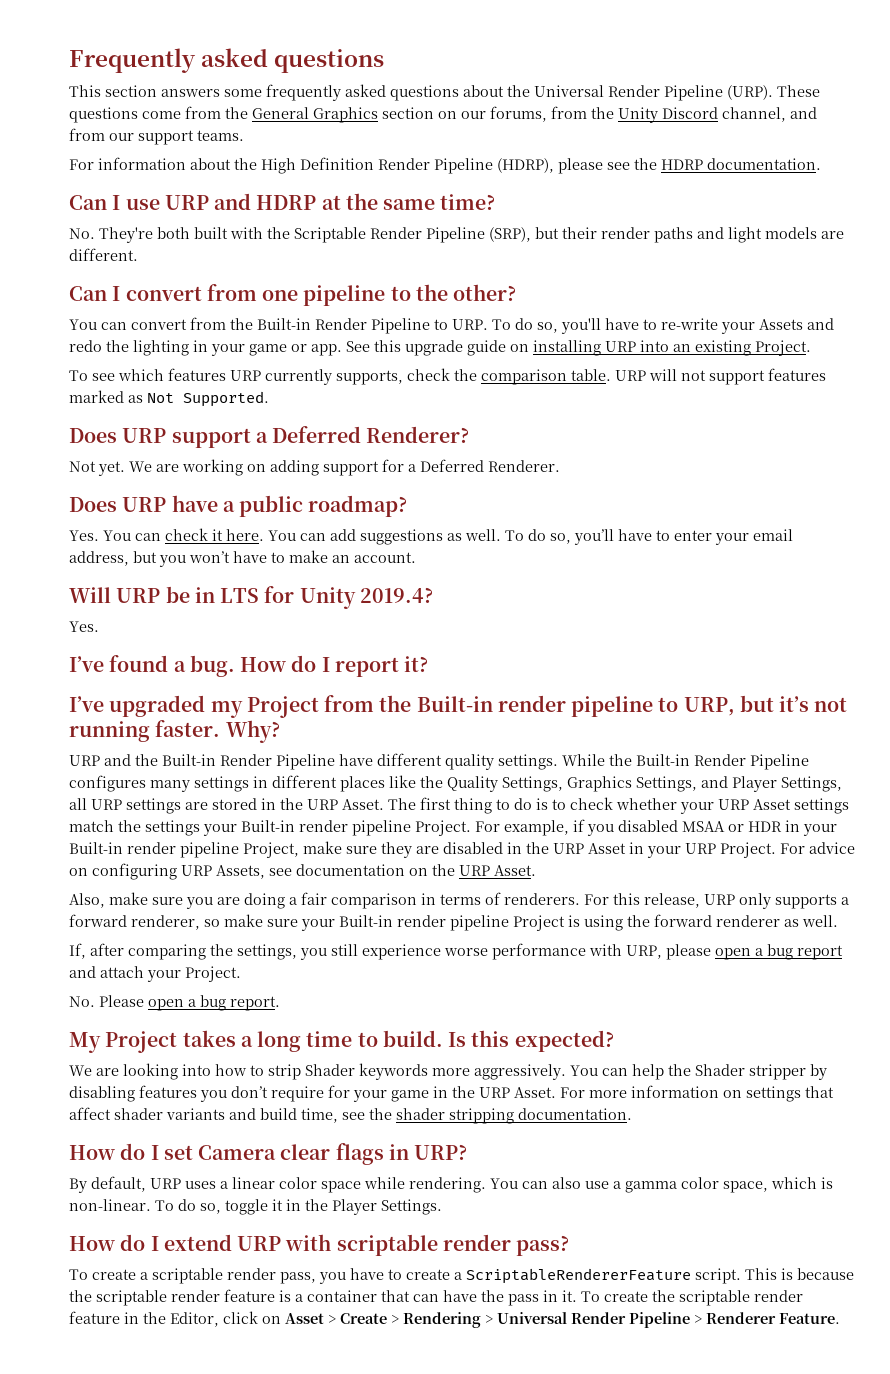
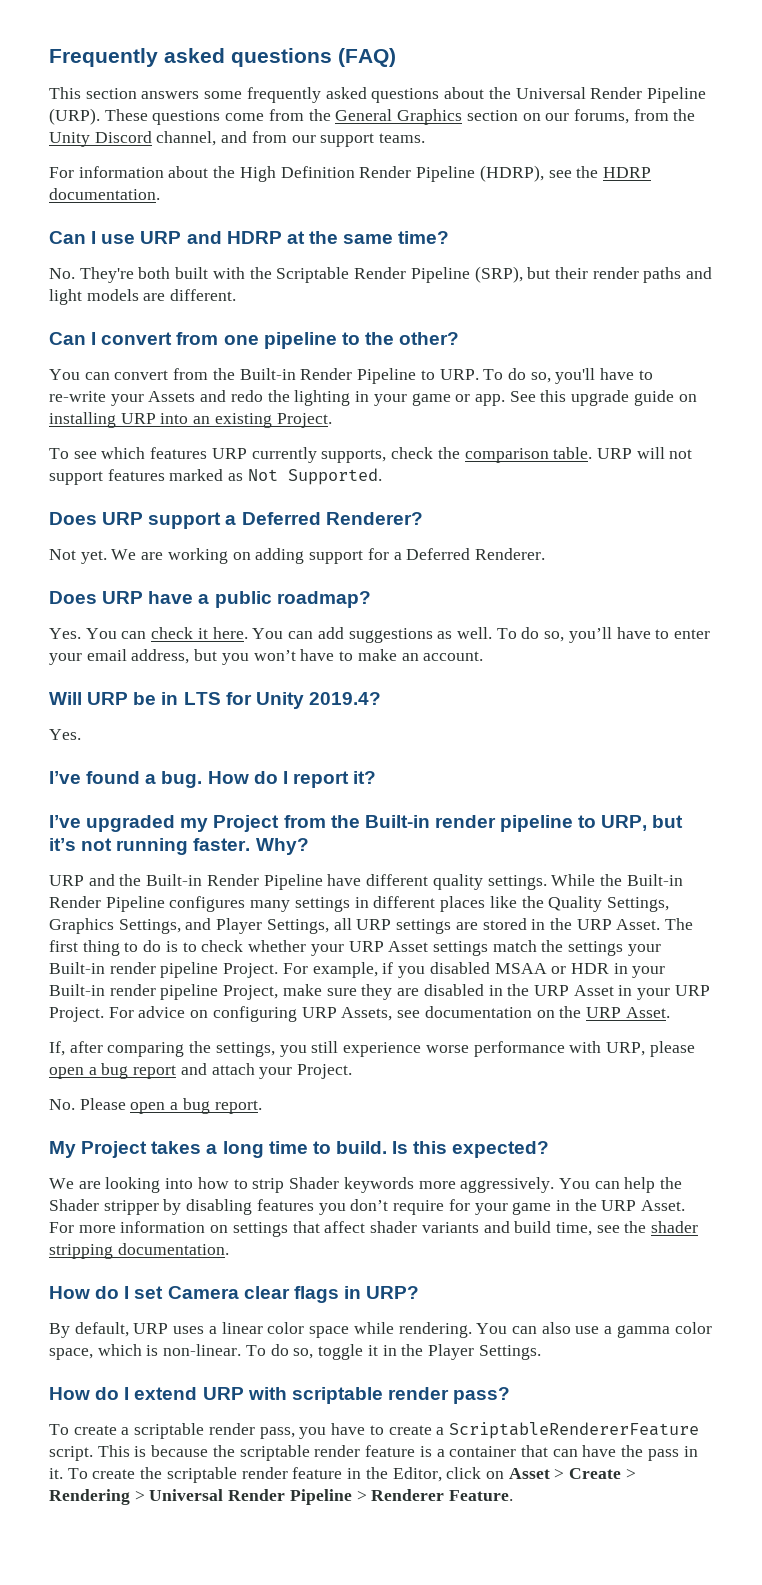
- Frequently asked questions
+ Frequently asked questions (FAQ)
- For information about the High Definition Render Pipeline (HDRP), please see the HDRP documentation.
+ For information about the High Definition Render Pipeline (HDRP), see the HDRP documentation.
- Also, make sure you are doing a fair comparison in terms of renderers. For this release, URP only supports a forward renderer, so make sure your Built-in render pipeline Project is using the forward renderer as well.

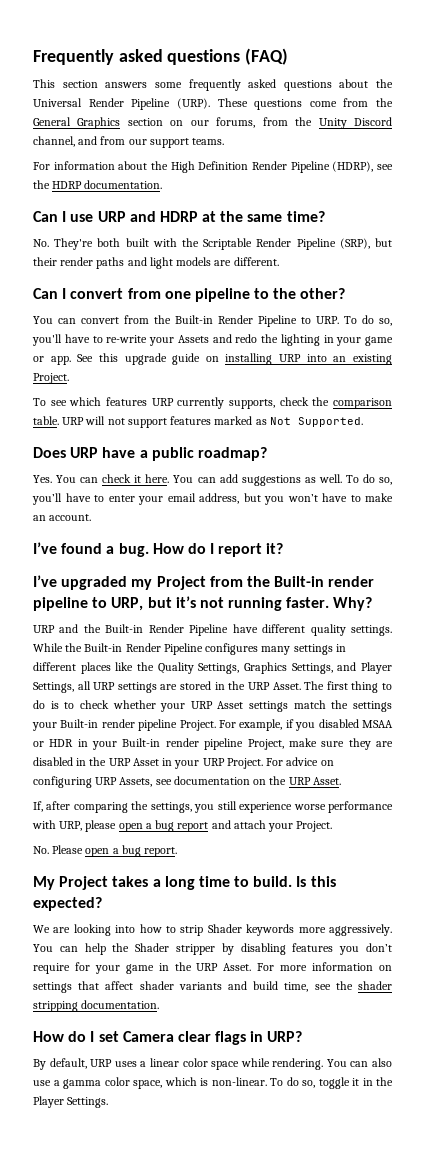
- Does URP support a Deferred Renderer?
- Not yet. We are working on adding support for a Deferred Renderer.
- Will URP be in LTS for Unity 2019.4?
- Yes.
- How do I extend URP with scriptable render pass?
- To create a scriptable render pass, you have to create a ScriptableRendererFeature script. This is because the scriptable render feature is a container that can have the pass in it. To create the scriptable render feature in the Editor, click on Asset > Create > Rendering > Universal Render Pipeline > Renderer Feature.

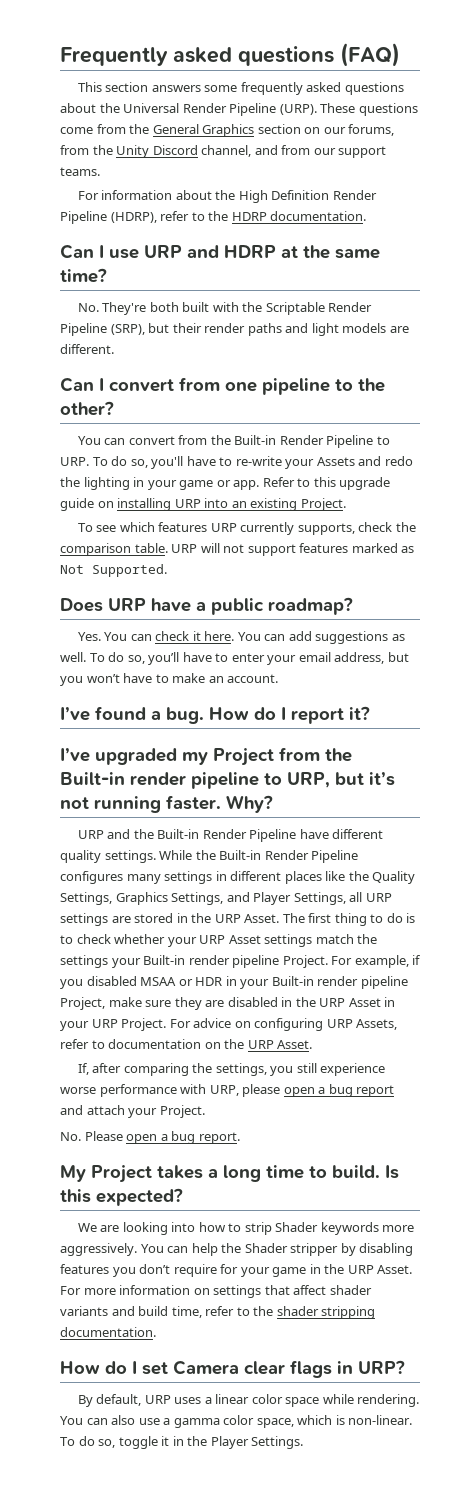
- For information about the High Definition Render Pipeline (HDRP), see the HDRP documentation.
+ For information about the High Definition Render Pipeline (HDRP), refer to the HDRP documentation.
- See this upgrade guide on installing URP into an existing Project.
+ Refer to this upgrade guide on installing URP into an existing Project.
- For advice on configuring URP Assets, see documentation on the URP Asset.
+ For advice on configuring URP Assets, refer to documentation on the URP Asset.
- For more information on settings that affect shader variants and build time, see the shader stripping documentation.
+ For more information on settings that affect shader variants and build time, refer to the shader stripping documentation.

